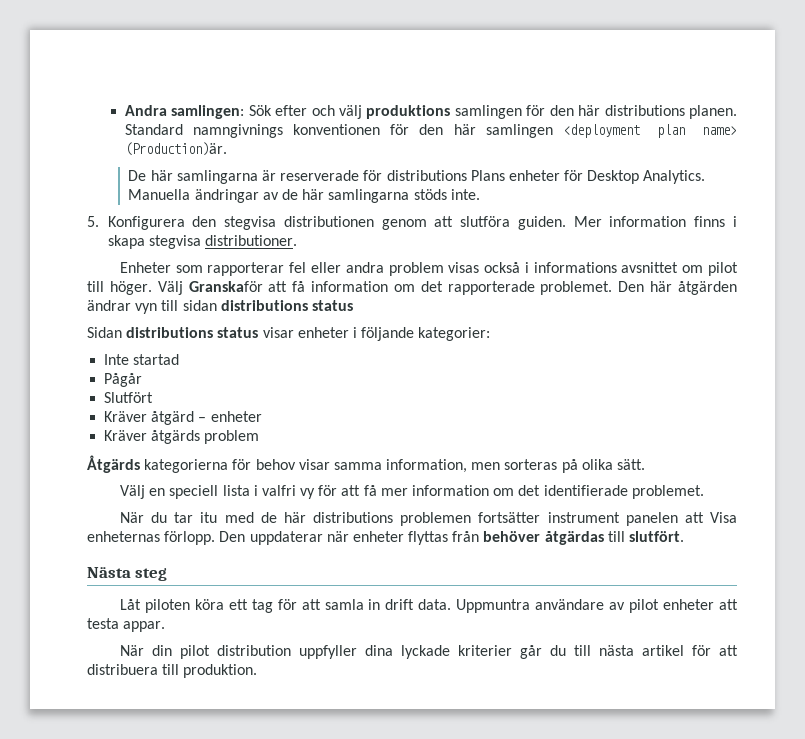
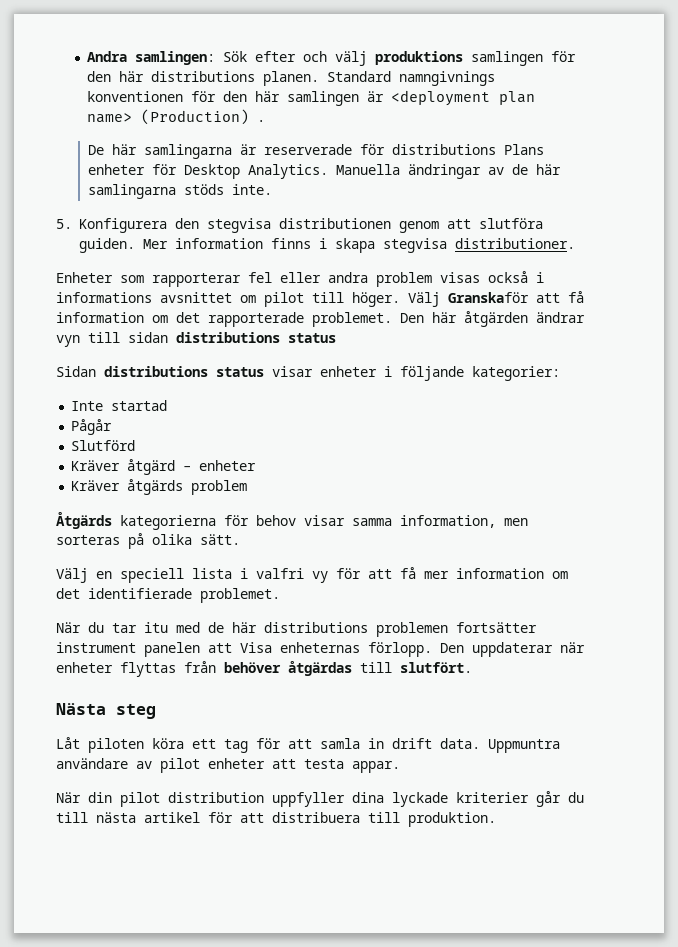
- Standard namngivnings konventionen för den här samlingen <deployment plan name> (Production)är.
+ Standard namngivnings konventionen för den här samlingen är <deployment plan name> (Production) .
- Slutfört
+ Slutförd

